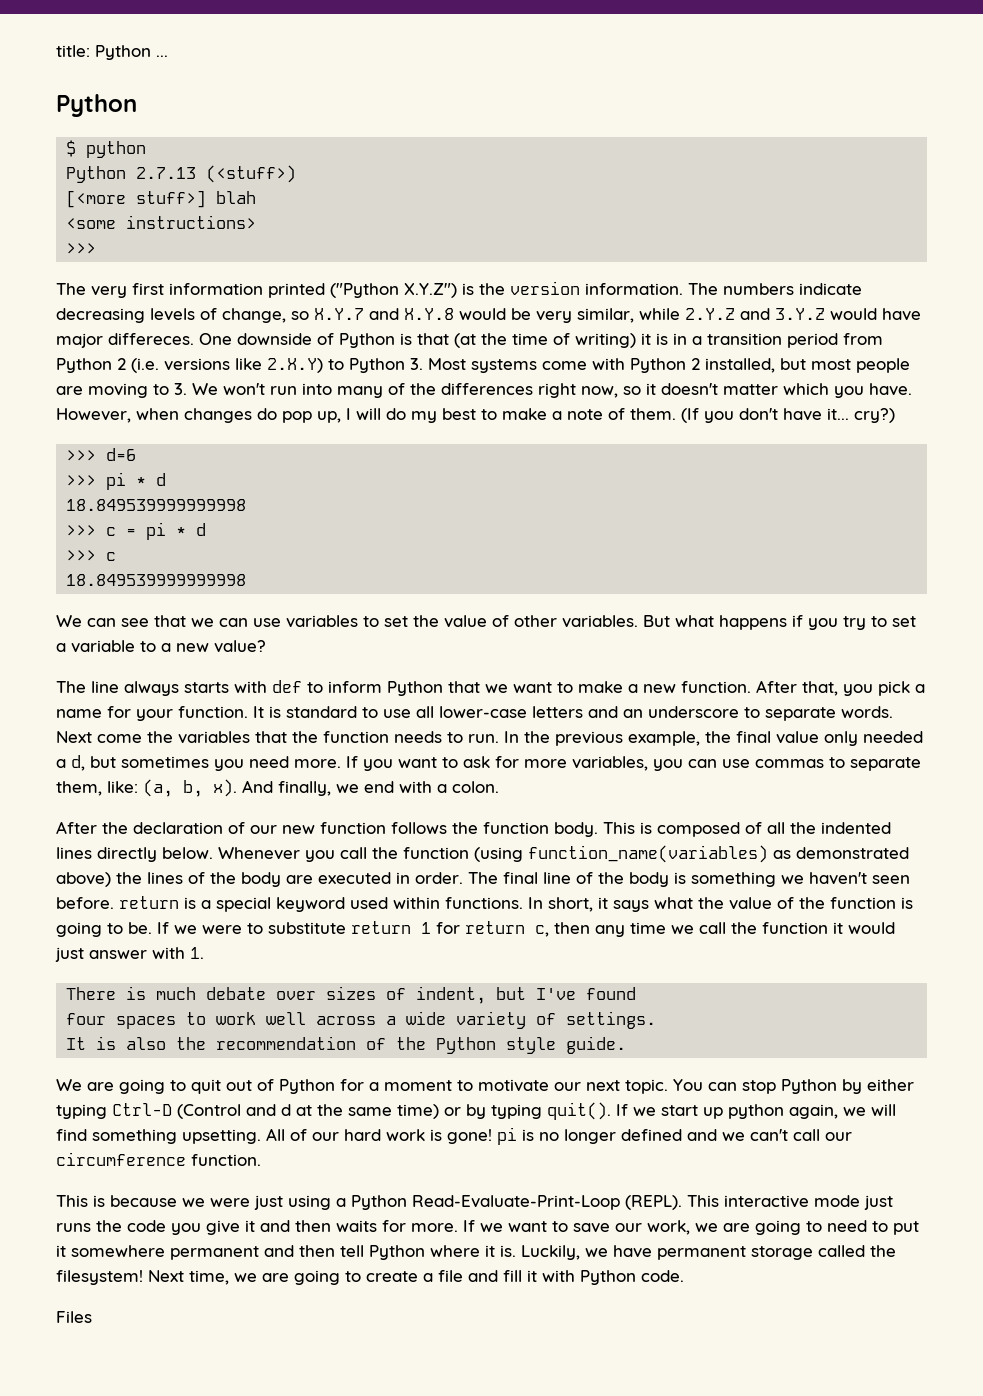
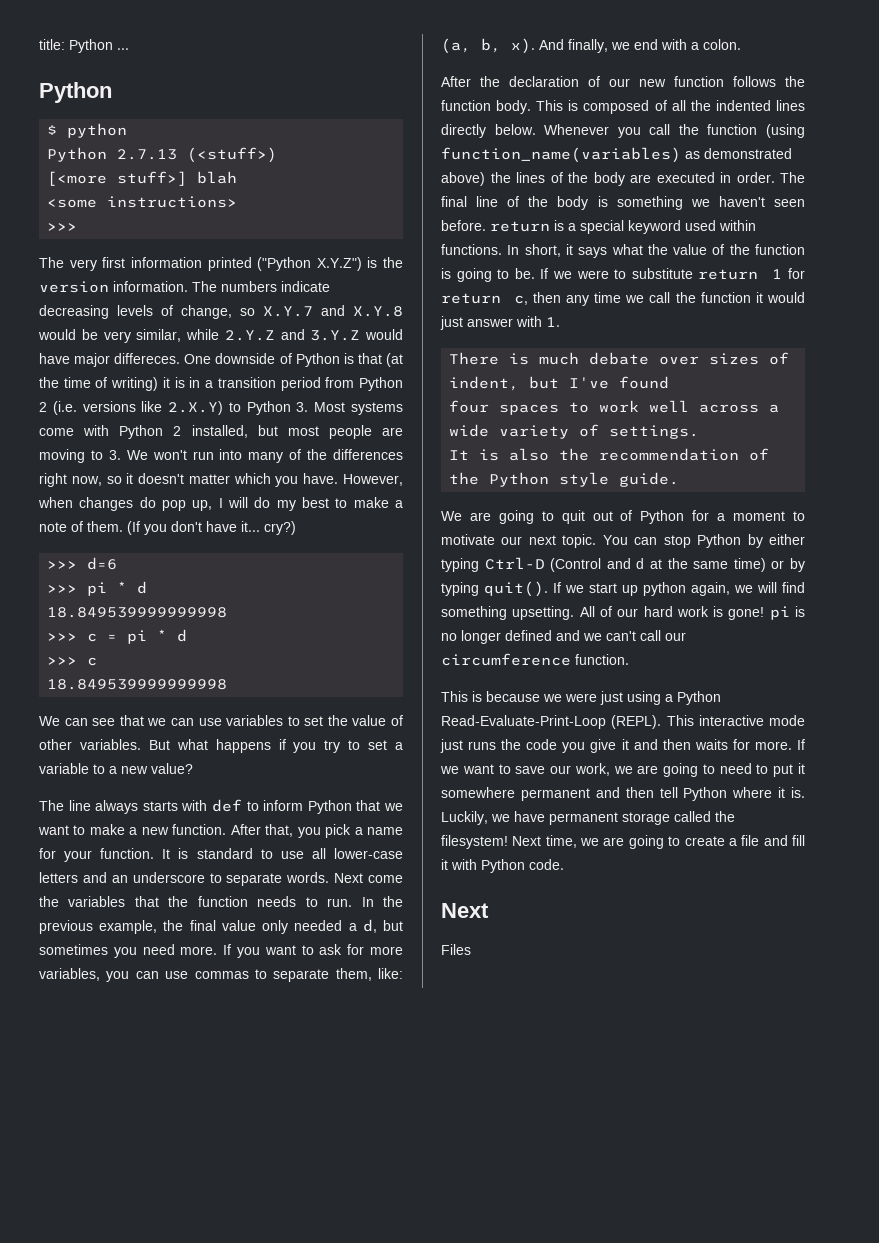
  Next time, we are going to create a file and fill it with Python code.
+ Next

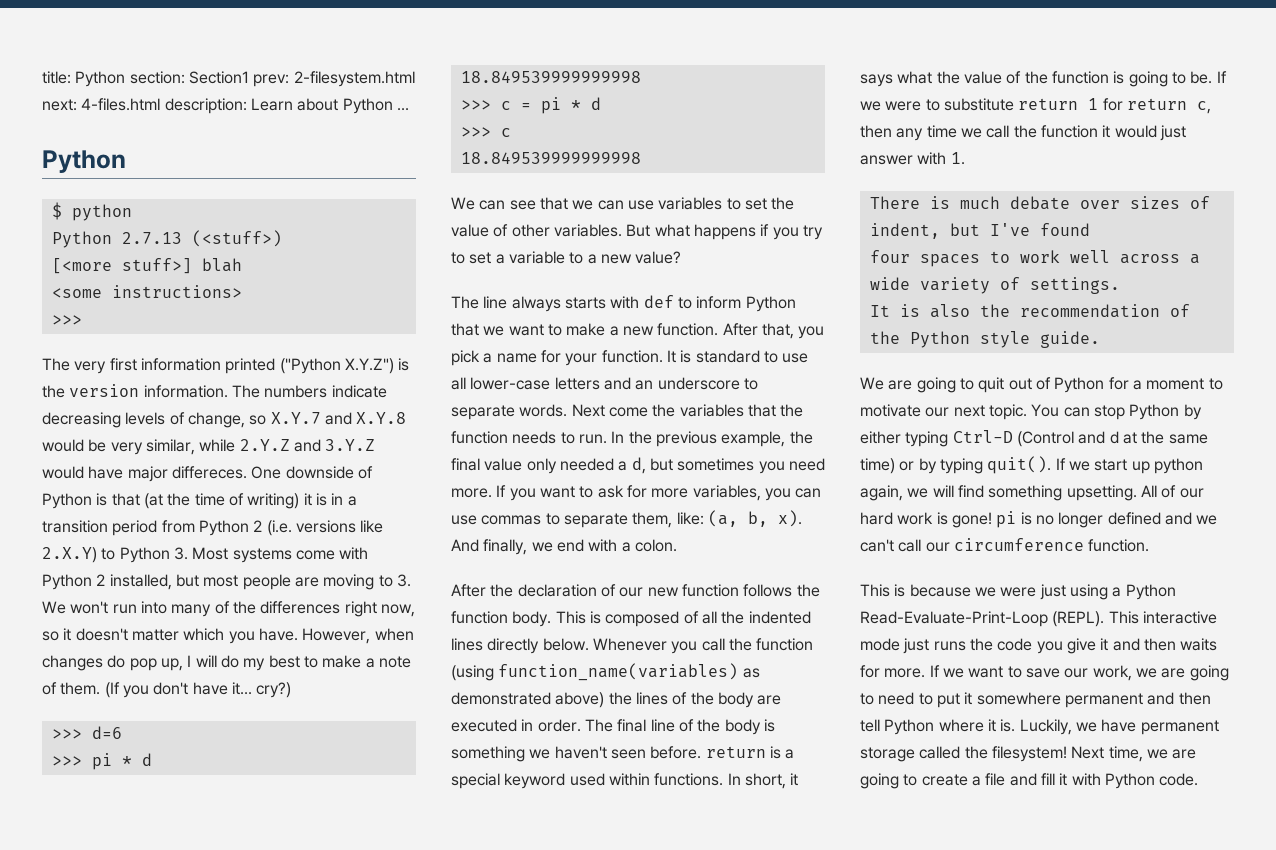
- title: Python ...
+ title: Python section: Section1 prev: 2-filesystem.html next: 4-files.html description: Learn about Python ...
  Next time, we are going to create a file and fill it with Python code.
- Next
- Files

